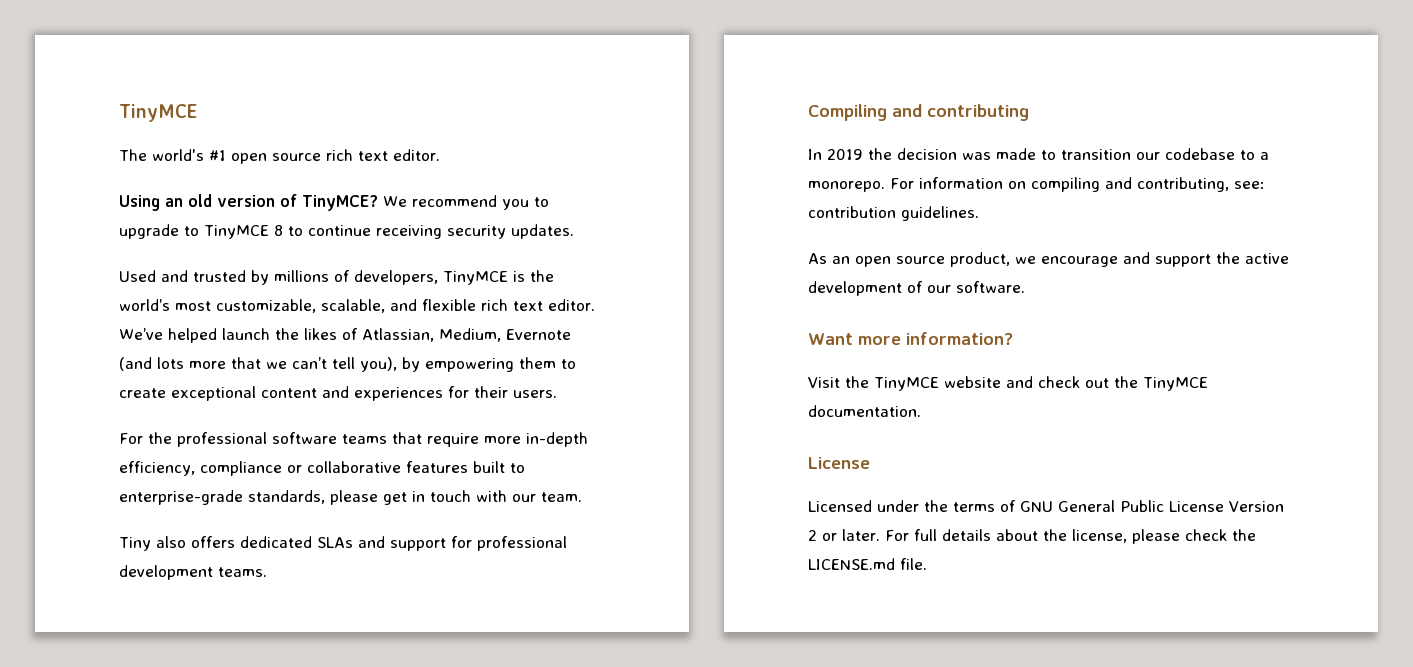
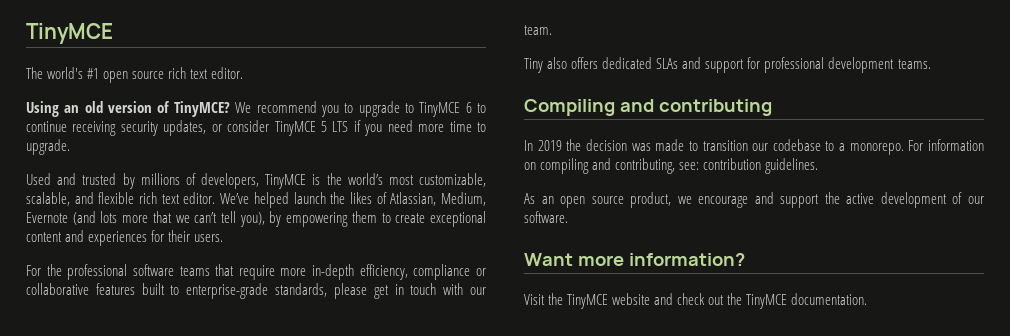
- We recommend you to upgrade to TinyMCE 8 to continue receiving security updates.
+ We recommend you to upgrade to TinyMCE 6 to continue receiving security updates, or consider TinyMCE 5 LTS if you need more time to upgrade.
  Visit the TinyMCE website and check out the TinyMCE documentation.
- License
- Licensed under the terms of GNU General Public License Version 2 or later. For full details about the license, please check the LICENSE.md file.

